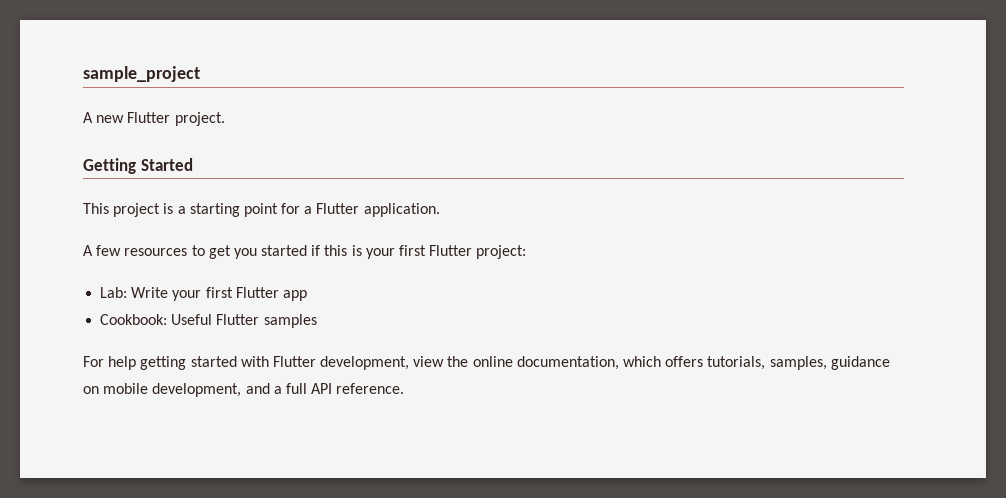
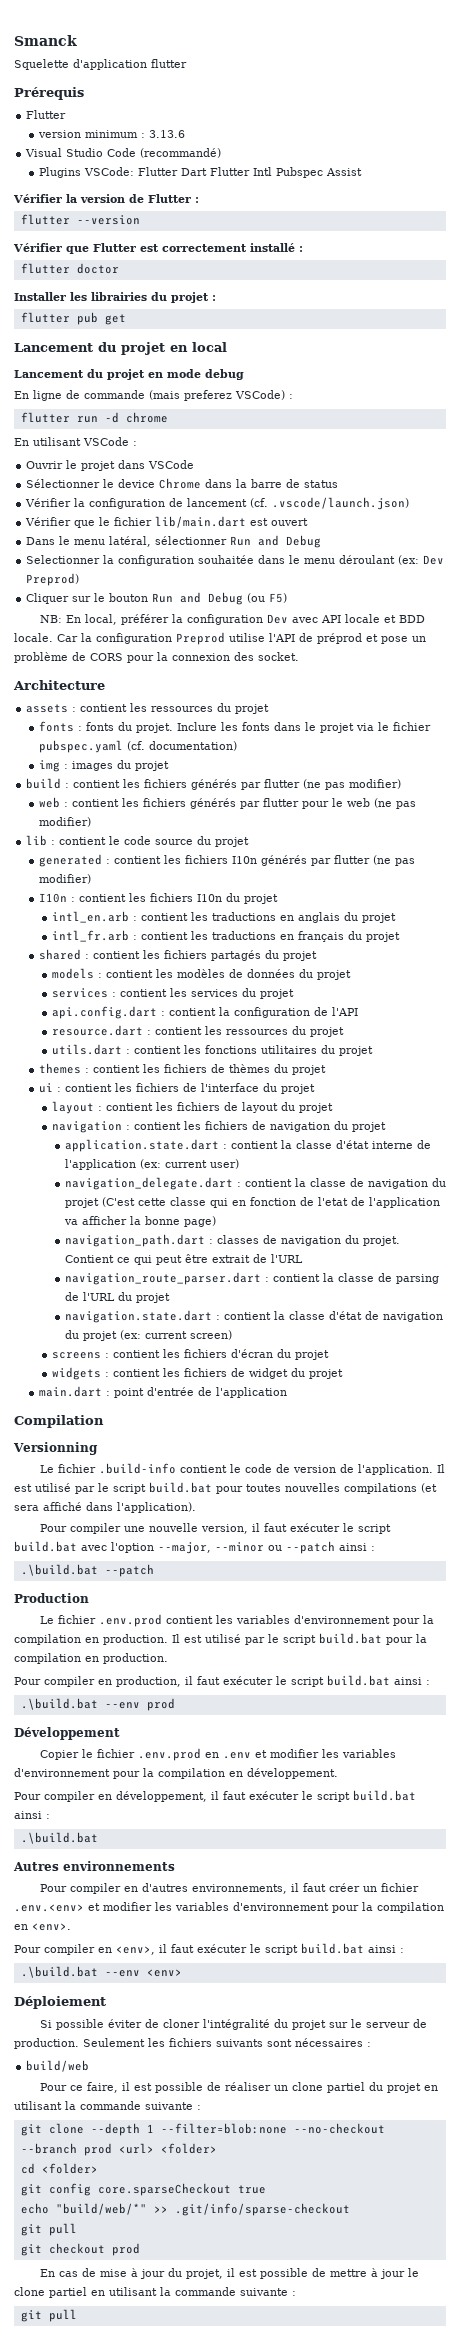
- sample_project
- A new Flutter project.
- Getting Started
- This project is a starting point for a Flutter application.
- A few resources to get you started if this is your first Flutter project:
- Lab: Write your first Flutter app
- Cookbook: Useful Flutter samples
- For help getting started with Flutter development, view the online documentation, which offers tutorials, samples, guidance on mobile development, and a full API reference.
+ Smanck
+ Squelette d'application flutter
+ Prérequis
+ Flutter
+ version minimum : 3.13.6
+ Visual Studio Code (recommandé)
+ Plugins VSCode: Flutter Dart Flutter Intl Pubspec Assist
+ Vérifier la version de Flutter :
+ flutter --version
+ Vérifier que Flutter est correctement installé :
+ flutter doctor
+ Installer les librairies du projet :
+ flutter pub get
+ Lancement du projet en local
+ Lancement du projet en mode debug
+ En ligne de commande (mais preferez VSCode) :
+ flutter run -d chrome
+ En utilisant VSCode :
+ Ouvrir le projet dans VSCode
+ Sélectionner le device Chrome dans la barre de status
+ Vérifier la configuration de lancement (cf. .vscode/launch.json)
+ Vérifier que le fichier lib/main.dart est ouvert
+ Dans le menu latéral, sélectionner Run and Debug
+ Selectionner la configuration souhaitée dans le menu déroulant (ex: Dev Preprod)
+ Cliquer sur le bouton Run and Debug (ou F5)
+ NB: En local, préférer la configuration Dev avec API locale et BDD locale. Car la configuration Preprod utilise l'API de préprod et pose un problème de CORS pour la connexion des socket.
+ Architecture
+ assets : contient les ressources du projet
+ fonts : fonts du projet. Inclure les fonts dans le projet via le fichier pubspec.yaml (cf. documentation)
+ img : images du projet
+ build : contient les fichiers générés par flutter (ne pas modifier)
+ web : contient les fichiers générés par flutter pour le web (ne pas modifier)
+ lib : contient le code source du projet
+ generated : contient les fichiers I10n générés par flutter (ne pas modifier)
+ I10n : contient les fichiers I10n du projet
+ intl_en.arb : contient les traductions en anglais du projet
+ intl_fr.arb : contient les traductions en français du projet
+ shared : contient les fichiers partagés du projet
+ models : contient les modèles de données du projet
+ services : contient les services du projet
+ api.config.dart : contient la configuration de l'API
+ resource.dart : contient les ressources du projet
+ utils.dart : contient les fonctions utilitaires du projet
+ themes : contient les fichiers de thèmes du projet
+ ui : contient les fichiers de l'interface du projet
+ layout : contient les fichiers de layout du projet
+ navigation : contient les fichiers de navigation du projet
+ application.state.dart : contient la classe d'état interne de l'application (ex: current user)
+ navigation_delegate.dart : contient la classe de navigation du projet (C'est cette classe qui en fonction de l'etat de l'application va afficher la bonne page)
+ navigation_path.dart : classes de navigation du projet. Contient ce qui peut être extrait de l'URL
+ navigation_route_parser.dart : contient la classe de parsing de l'URL du projet
+ navigation.state.dart : contient la classe d'état de navigation du projet (ex: current screen)
+ screens : contient les fichiers d'écran du projet
+ widgets : contient les fichiers de widget du projet
+ main.dart : point d'entrée de l'application
+ Compilation
+ Versionning
+ Le fichier .build-info contient le code de version de l'application. Il est utilisé par le script build.bat pour toutes nouvelles compilations (et sera affiché dans l'application).
+ Pour compiler une nouvelle version, il faut exécuter le script build.bat avec l'option --major, --minor ou --patch ainsi :
+ .\build.bat --patch
+ Production
+ Le fichier .env.prod contient les variables d'environnement pour la compilation en production. Il est utilisé par le script build.bat pour la compilation en production.
+ Pour compiler en production, il faut exécuter le script build.bat ainsi :
+ .\build.bat --env prod
+ Développement
+ Copier le fichier .env.prod en .env et modifier les variables d'environnement pour la compilation en développement.
+ Pour compiler en développement, il faut exécuter le script build.bat ainsi :
+ .\build.bat
+ Autres environnements
+ Pour compiler en d'autres environnements, il faut créer un fichier .env.<env> et modifier les variables d'environnement pour la compilation en <env>.
+ Pour compiler en <env>, il faut exécuter le script build.bat ainsi :
+ .\build.bat --env <env>
+ Déploiement
+ Si possible éviter de cloner l'intégralité du projet sur le serveur de production. Seulement les fichiers suivants sont nécessaires :
+ build/web
+ Pour ce faire, il est possible de réaliser un clone partiel du projet en utilisant la commande suivante :
+ git clone --depth 1 --filter=blob:none --no-checkout --branch prod <url> <folder>
+ cd <folder>
+ git config core.sparseCheckout true
+ echo "build/web/*" >> .git/info/sparse-checkout
+ git pull
+ git checkout prod
+ En cas de mise à jour du projet, il est possible de mettre à jour le clone partiel en utilisant la commande suivante :
+ git pull

